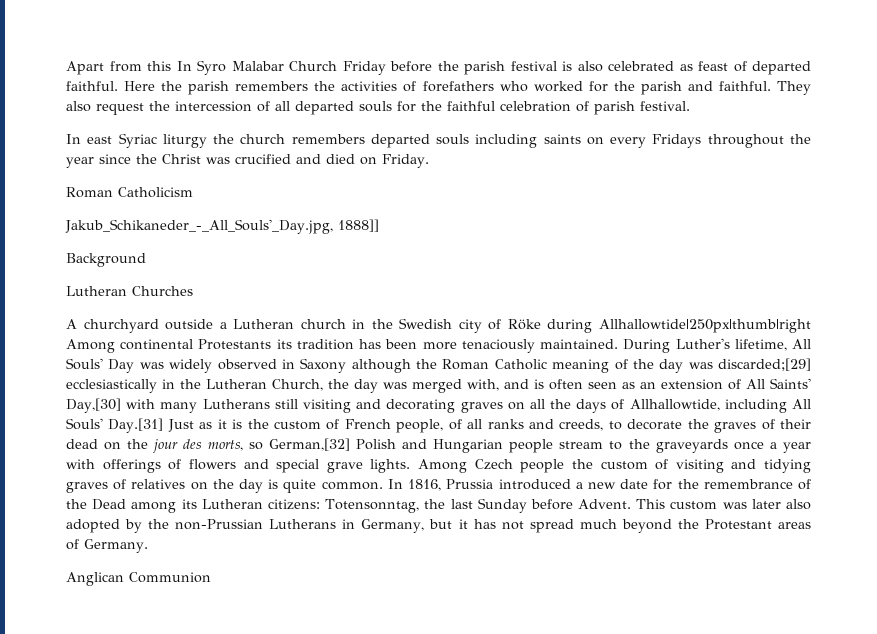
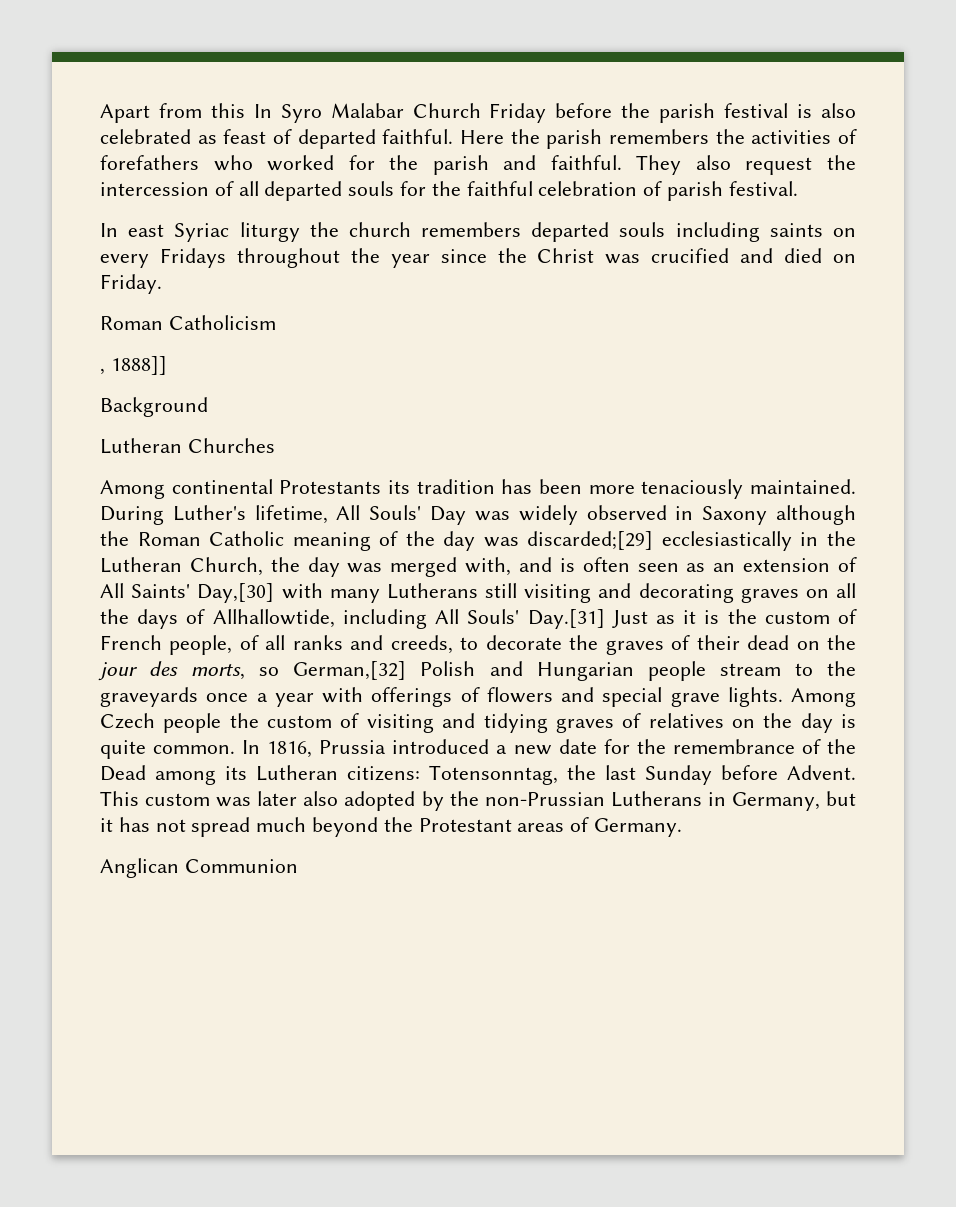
- Jakub_Schikaneder_-_All_Souls'_Day.jpg, 1888]]
+ , 1888]]
- A churchyard outside a Lutheran church in the Swedish city of Röke during Allhallowtide|250px|thumb|right Among continental Protestants its tradition has been more tenaciously maintained.
+ Among continental Protestants its tradition has been more tenaciously maintained.

